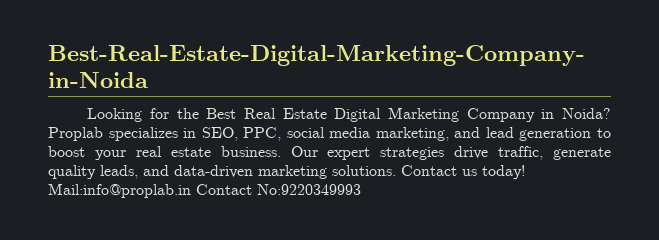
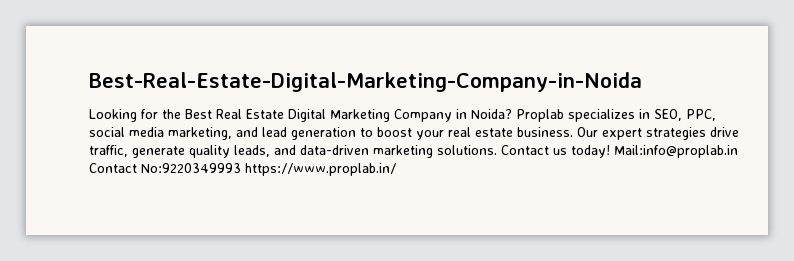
- Mail:info@proplab.in Contact No:9220349993
+ Mail:info@proplab.in Contact No:9220349993 https://www.proplab.in/

